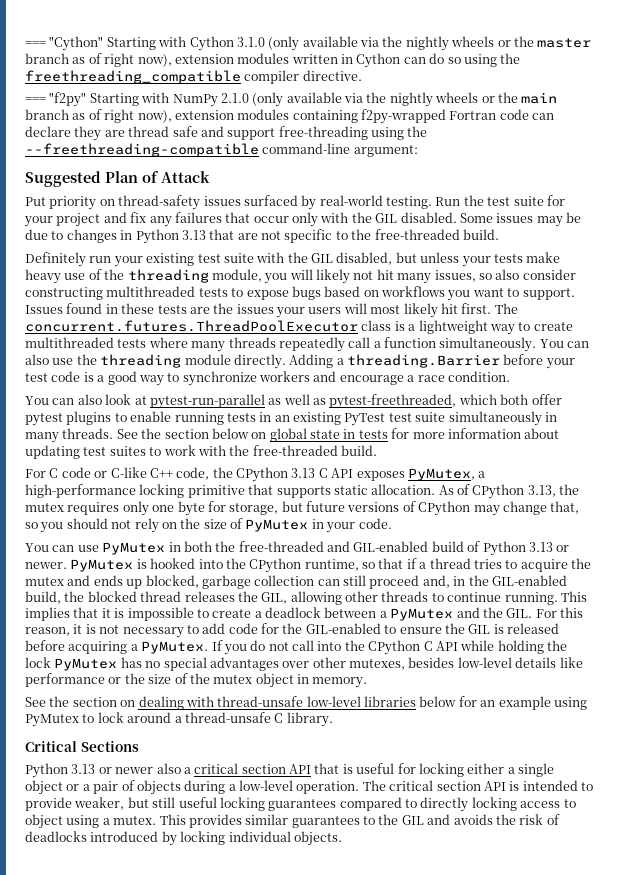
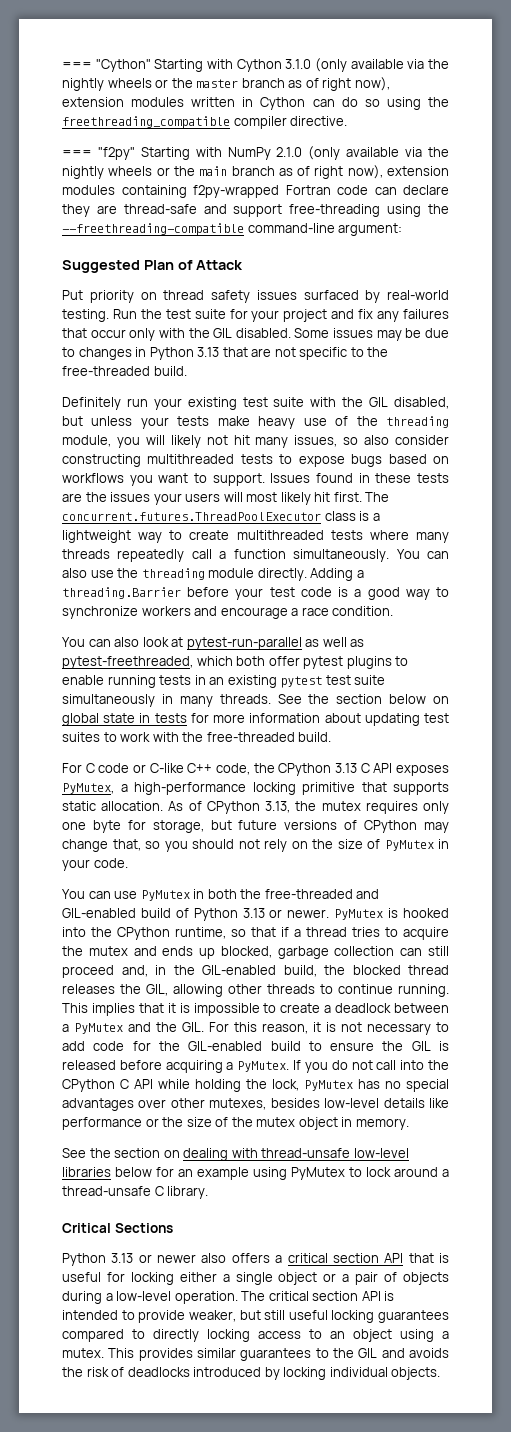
- === "f2py" Starting with NumPy 2.1.0 (only available via the nightly wheels or the main branch as of right now), extension modules containing f2py-wrapped Fortran code can declare they are thread safe and support free-threading using the --freethreading-compatible command-line argument:
+ === "f2py" Starting with NumPy 2.1.0 (only available via the nightly wheels or the main branch as of right now), extension modules containing f2py-wrapped Fortran code can declare they are thread-safe and support free-threading using the --freethreading-compatible command-line argument:
- Put priority on thread-safety issues surfaced by real-world testing.
+ Put priority on thread safety issues surfaced by real-world testing.
- You can also look at pytest-run-parallel as well as pytest-freethreaded, which both offer pytest plugins to enable running tests in an existing PyTest test suite simultaneously in many threads.
+ You can also look at pytest-run-parallel as well as pytest-freethreaded, which both offer pytest plugins to enable running tests in an existing pytest test suite simultaneously in many threads.
- This implies that it is impossible to create a deadlock between a PyMutex and the GIL. For this reason, it is not necessary to add code for the GIL-enabled to ensure the GIL is released before acquiring a PyMutex.
+ This implies that it is impossible to create a deadlock between a PyMutex and the GIL. For this reason, it is not necessary to add code for the GIL-enabled build to ensure the GIL is released before acquiring a PyMutex.
- If you do not call into the CPython C API while holding the lock PyMutex has no special advantages over other mutexes, besides low-level details like performance or the size of the mutex object in memory.
+ If you do not call into the CPython C API while holding the lock, PyMutex has no special advantages over other mutexes, besides low-level details like performance or the size of the mutex object in memory.
- Python 3.13 or newer also a critical section API that is useful for locking either a single object or a pair of objects during a low-level operation.
+ Python 3.13 or newer also offers a critical section API that is useful for locking either a single object or a pair of objects during a low-level operation.
- The critical section API is intended to provide weaker, but still useful locking guarantees compared to directly locking access to object using a mutex.
+ The critical section API is intended to provide weaker, but still useful locking guarantees compared to directly locking access to an object using a mutex.

